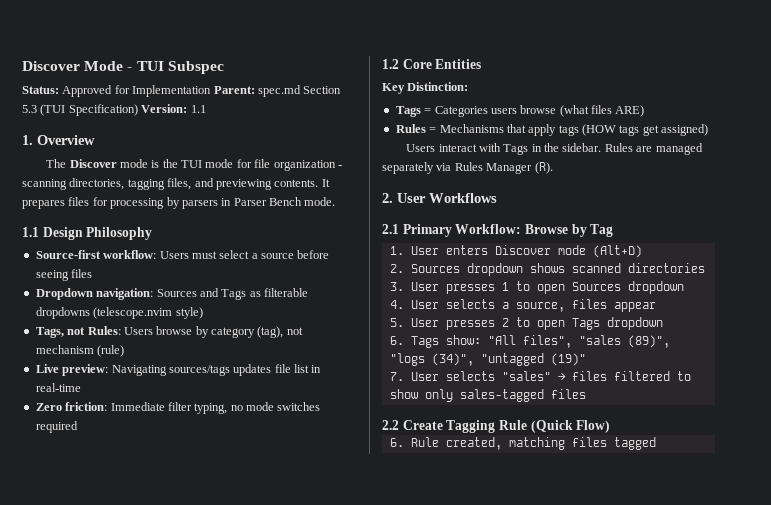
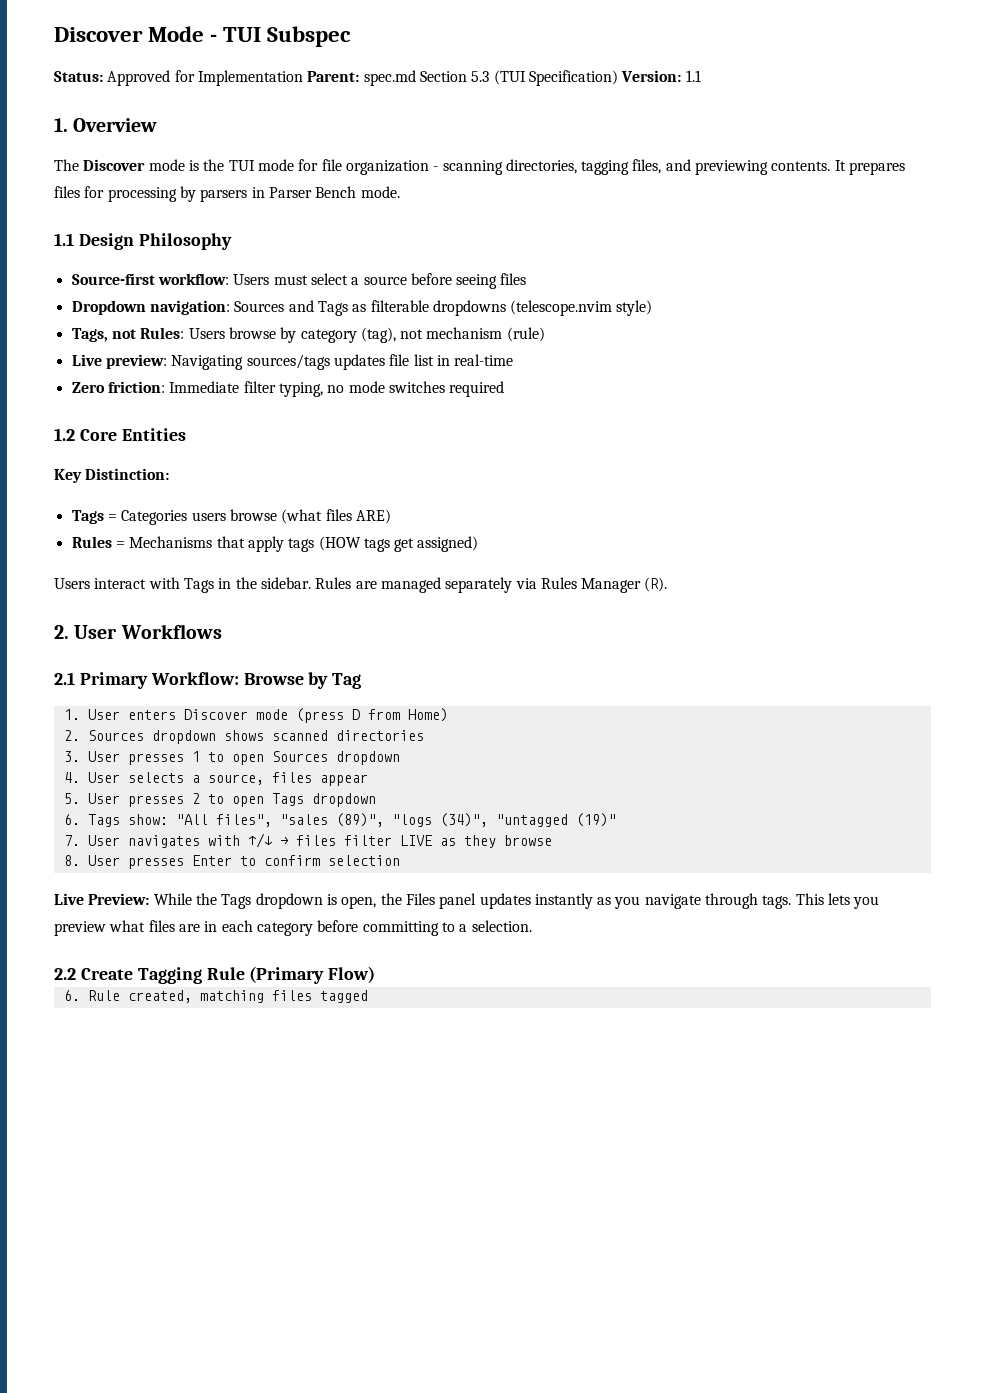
- 1. User enters Discover mode (Alt+D)
+ 1. User enters Discover mode (press D from Home)
- 7. User selects "sales" → files filtered to show only sales-tagged files
+ 7. User navigates with ↑/↓ → files filter LIVE as they browse
+ 8. User presses Enter to confirm selection
+ Live Preview: While the Tags dropdown is open, the Files panel updates instantly as you navigate through tags. This lets you preview what files are in each category before committing to a selection.
- 2.2 Create Tagging Rule (Quick Flow)
+ 2.2 Create Tagging Rule (Primary Flow)

